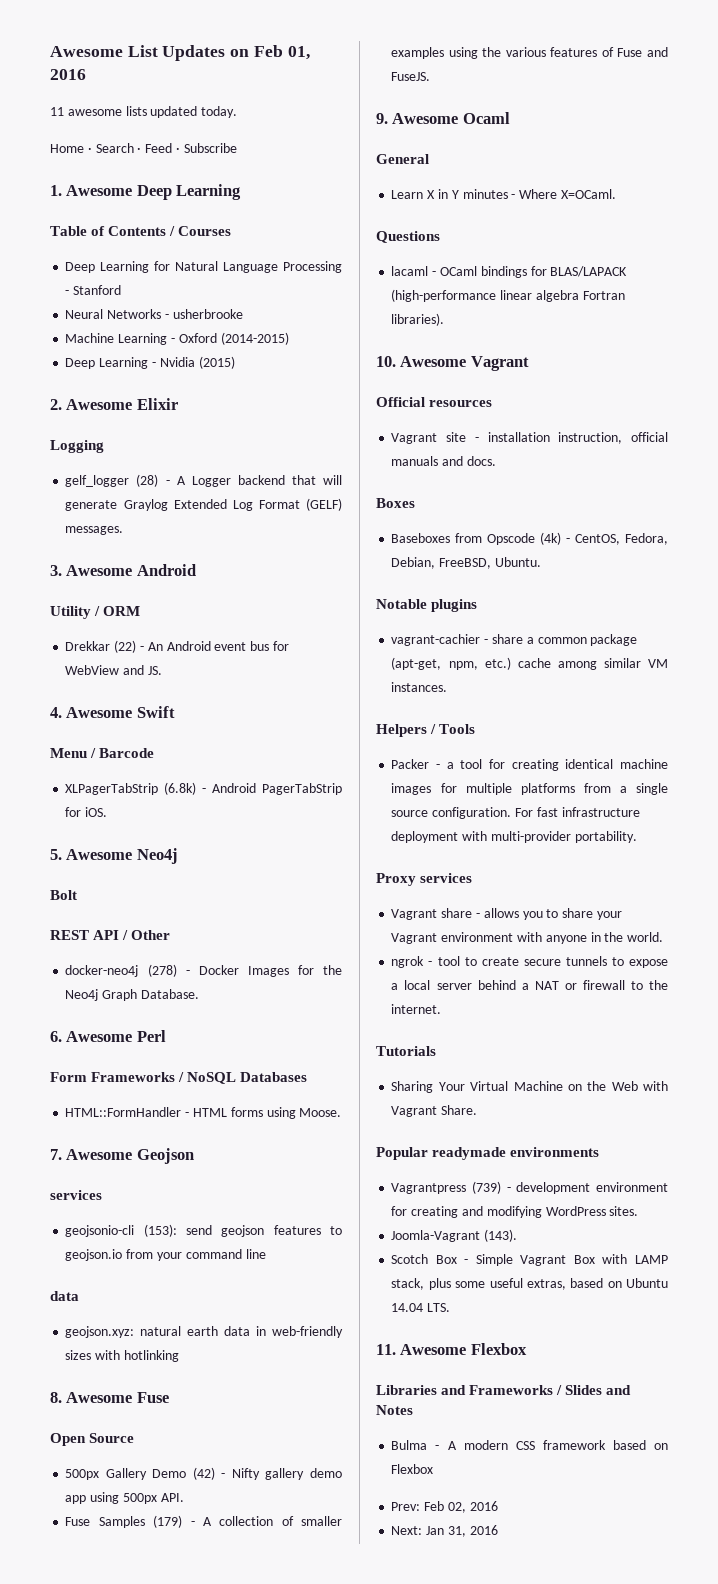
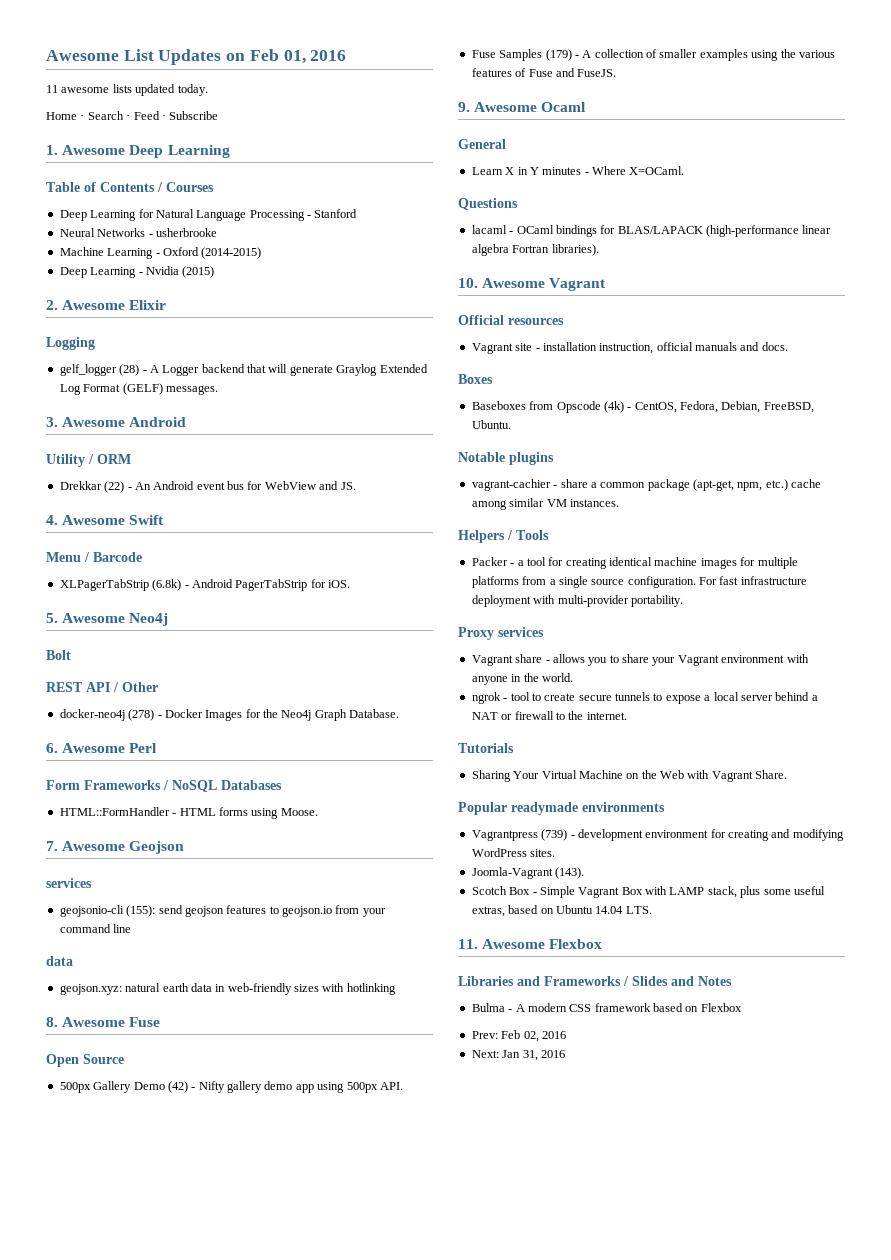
- geojsonio-cli (153): send geojson features to geojson.io from your command line
+ geojsonio-cli (155): send geojson features to geojson.io from your command line

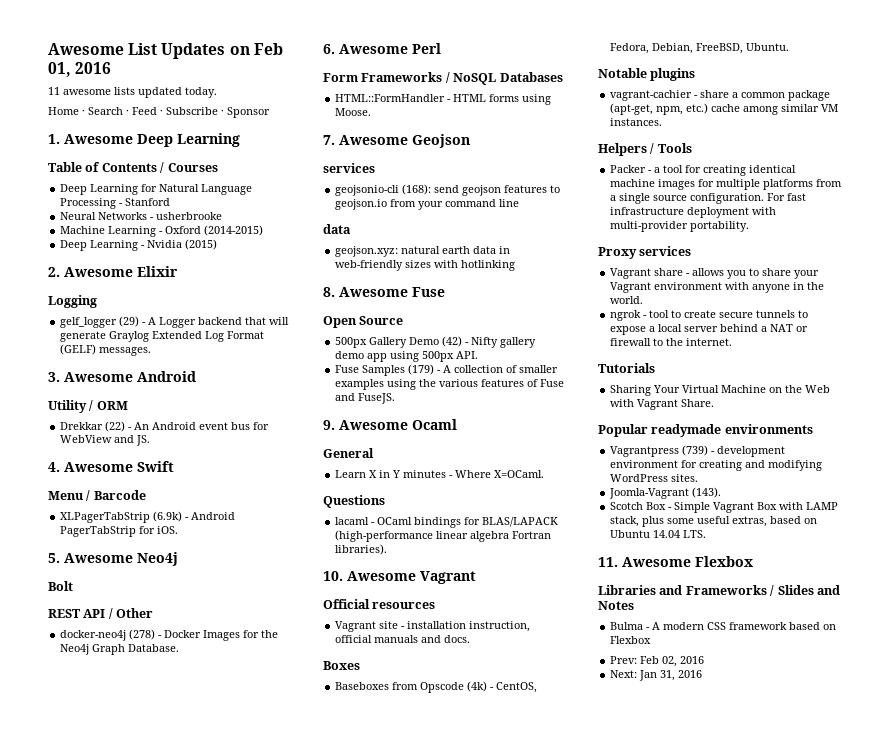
- Home · Search · Feed · Subscribe
+ Home · Search · Feed · Subscribe · Sponsor
- gelf_logger (28) - A Logger backend that will generate Graylog Extended Log Format (GELF) messages.
+ gelf_logger (29) - A Logger backend that will generate Graylog Extended Log Format (GELF) messages.
- XLPagerTabStrip (6.8k) - Android PagerTabStrip for iOS.
+ XLPagerTabStrip (6.9k) - Android PagerTabStrip for iOS.
- geojsonio-cli (155): send geojson features to geojson.io from your command line
+ geojsonio-cli (168): send geojson features to geojson.io from your command line

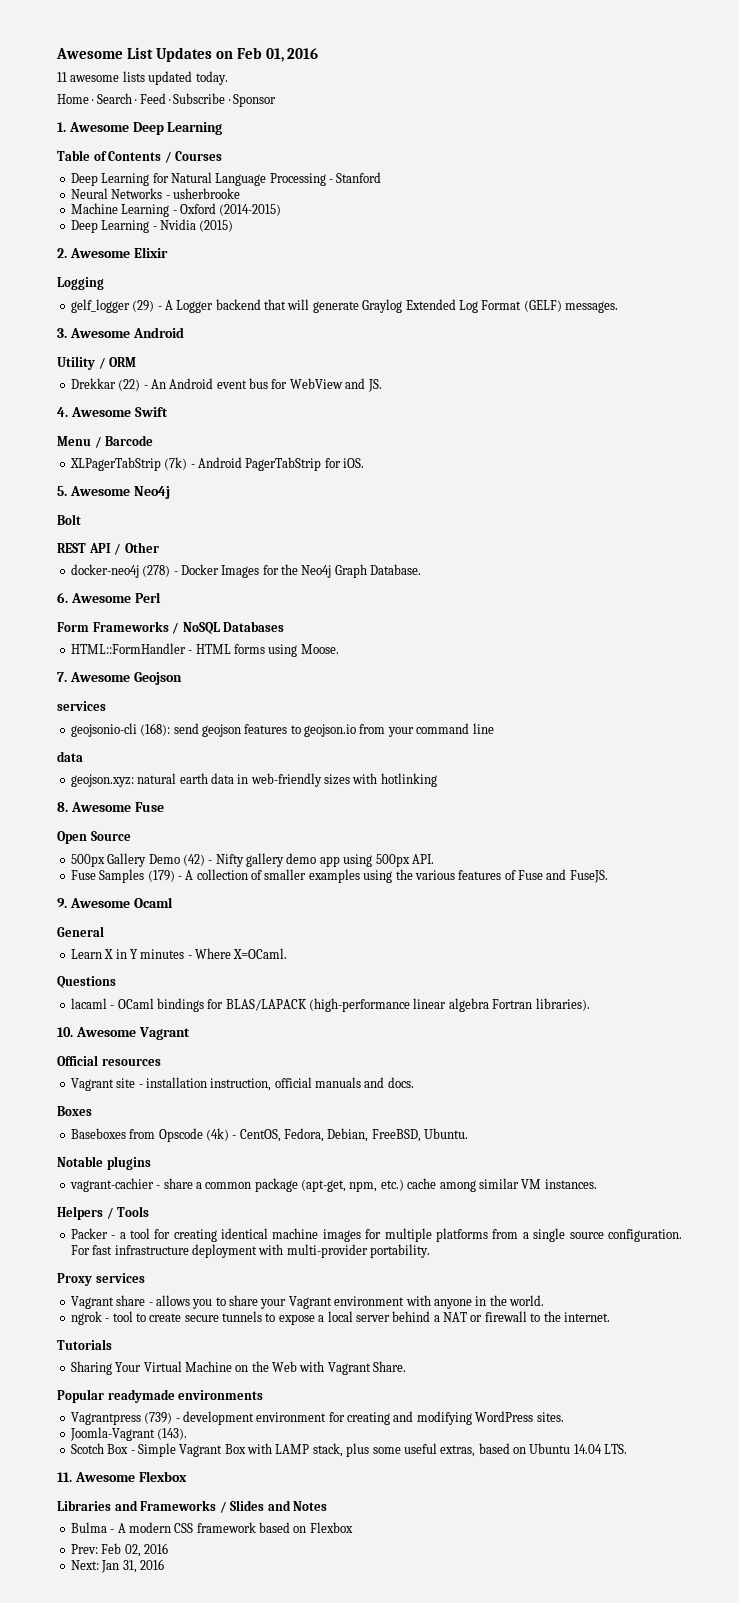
- XLPagerTabStrip (6.9k) - Android PagerTabStrip for iOS.
+ XLPagerTabStrip (7k) - Android PagerTabStrip for iOS.

